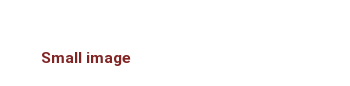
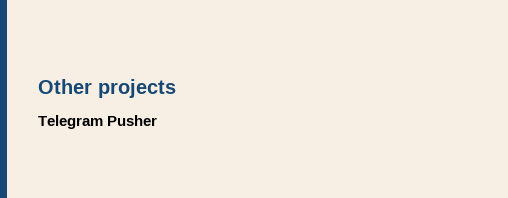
- Small image
+ Other projects
+ Telegram Pusher

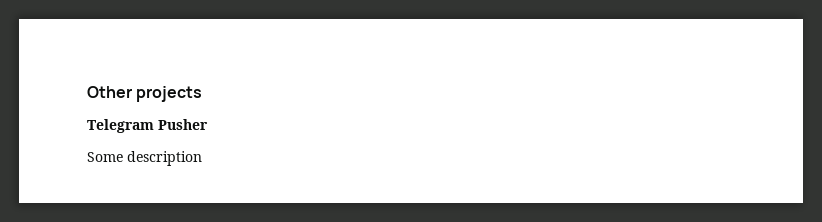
+ Some description

